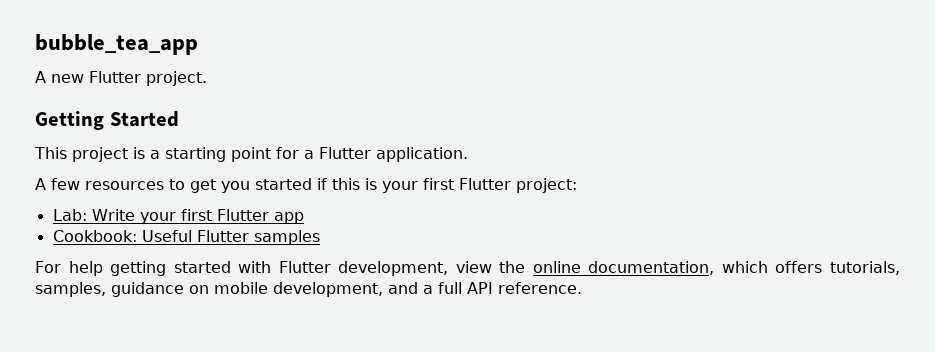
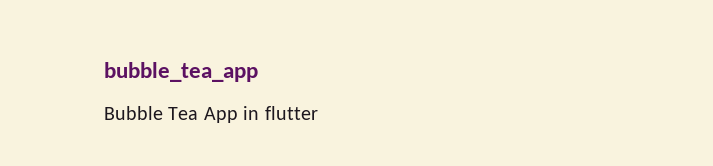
- A new Flutter project.
- Getting Started
- This project is a starting point for a Flutter application.
- A few resources to get you started if this is your first Flutter project:
- Lab: Write your first Flutter app
- Cookbook: Useful Flutter samples
- For help getting started with Flutter development, view the online documentation, which offers tutorials, samples, guidance on mobile development, and a full API reference.
+ Bubble Tea App in flutter

